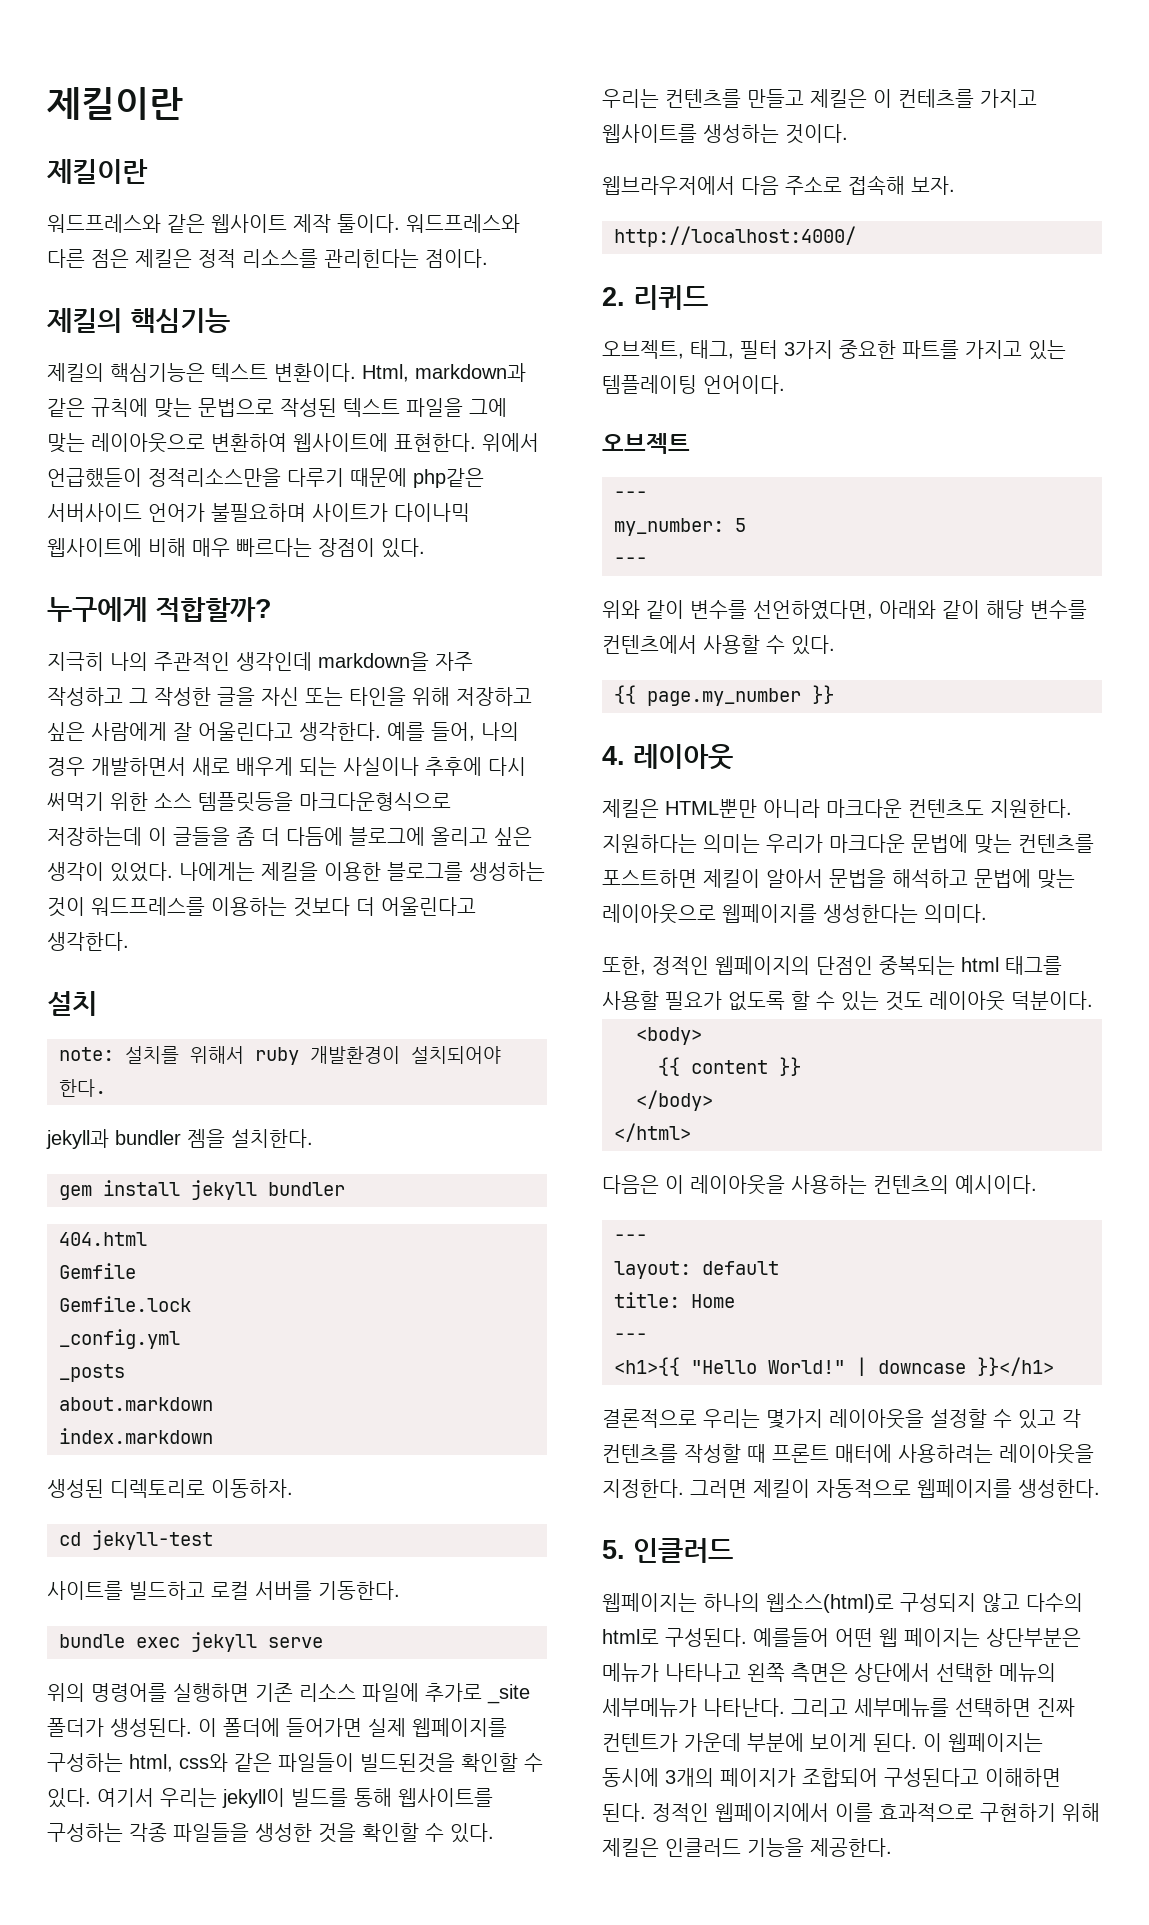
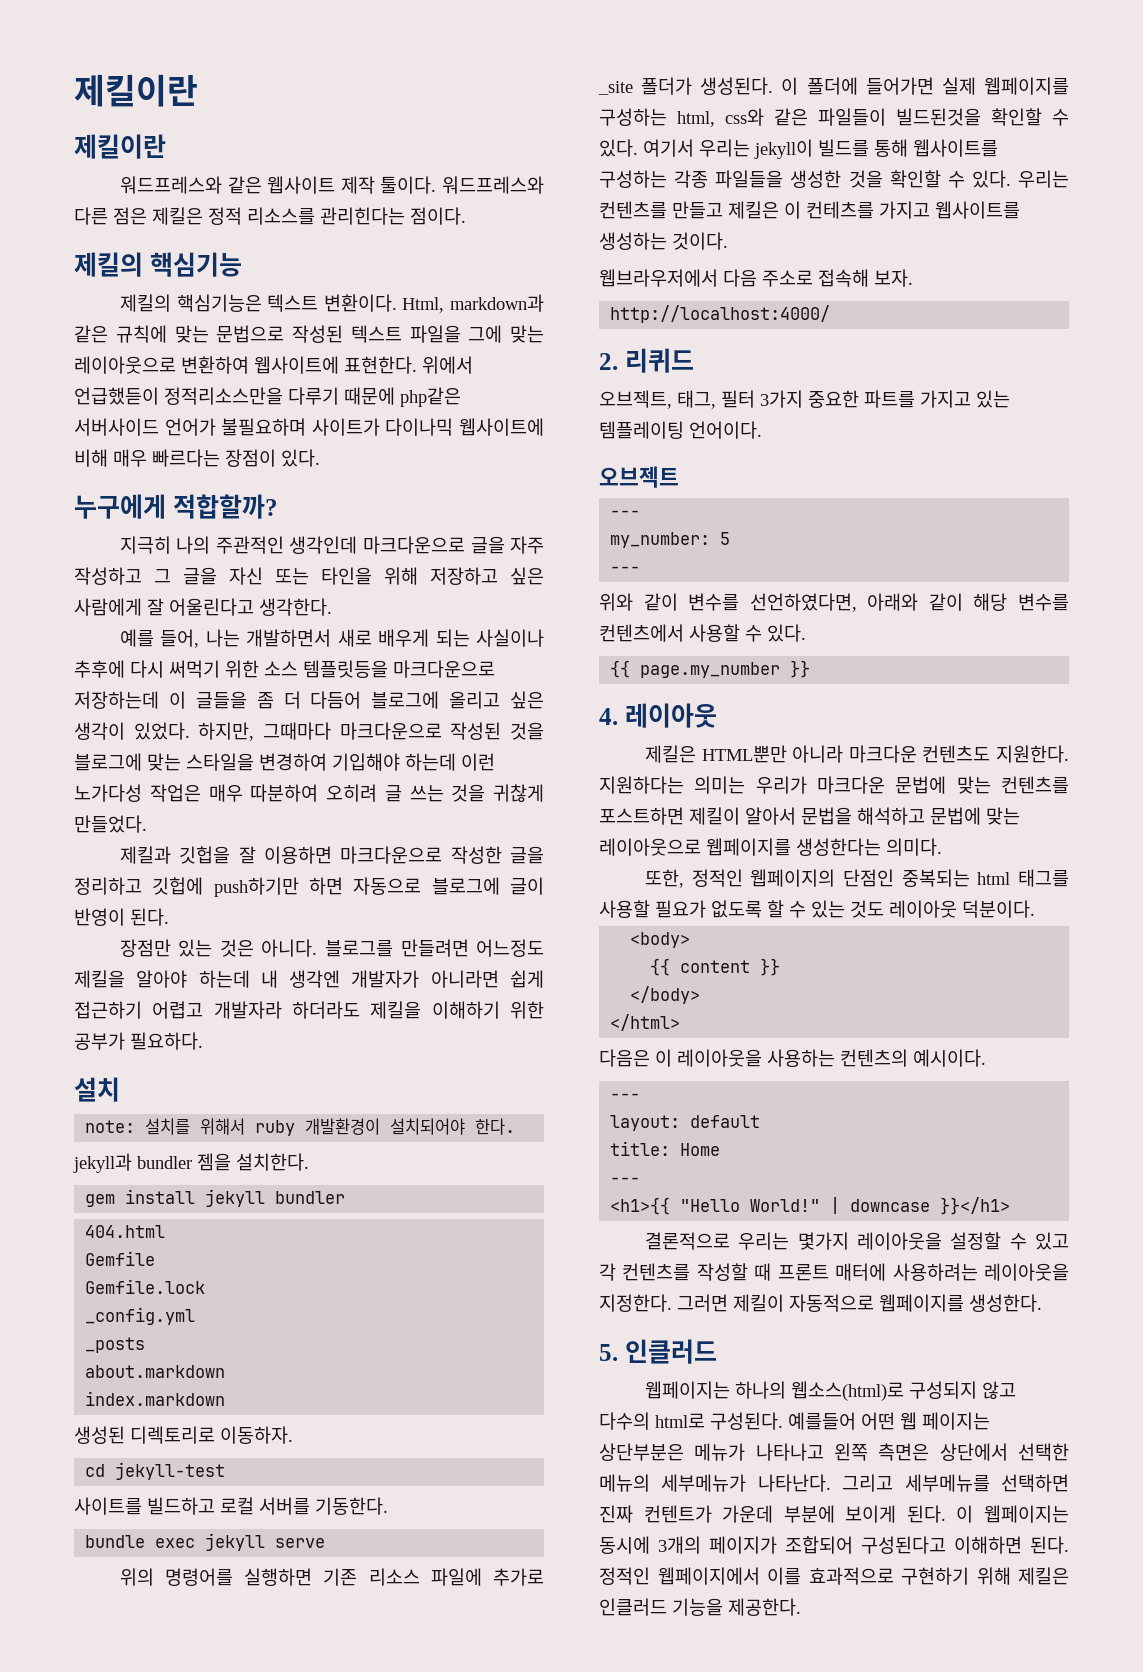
- 지극히 나의 주관적인 생각인데 markdown을 자주 작성하고 그 작성한 글을 자신 또는 타인을 위해 저장하고 싶은 사람에게 잘 어울린다고 생각한다. 예를 들어, 나의 경우 개발하면서 새로 배우게 되는 사실이나 추후에 다시 써먹기 위한 소스 템플릿등을 마크다운형식으로 저장하는데 이 글들을 좀 더 다듬에 블로그에 올리고 싶은 생각이 있었다.
+ 지극히 나의 주관적인 생각인데 마크다운으로 글을 자주 작성하고 그 글을 자신 또는 타인을 위해 저장하고 싶은 사람에게 잘 어울린다고 생각한다.
+ 예를 들어, 나는 개발하면서 새로 배우게 되는 사실이나 추후에 다시 써먹기 위한 소스 템플릿등을 마크다운으로 저장하는데 이 글들을 좀 더 다듬어 블로그에 올리고 싶은 생각이 있었다.
- 나에게는 제킬을 이용한 블로그를 생성하는 것이 워드프레스를 이용하는 것보다 더 어울린다고 생각한다.
+ 하지만, 그때마다 마크다운으로 작성된 것을 블로그에 맞는 스타일을 변경하여 기입해야 하는데 이런 노가다성 작업은 매우 따분하여 오히려 글 쓰는 것을 귀찮게 만들었다.
+ 제킬과 깃헙을 잘 이용하면 마크다운으로 작성한 글을 정리하고 깃헙에 push하기만 하면 자동으로 블로그에 글이 반영이 된다.
+ 장점만 있는 것은 아니다. 블로그를 만들려면 어느정도 제킬을 알아야 하는데 내 생각엔 개발자가 아니라면 쉽게 접근하기 어렵고 개발자라 하더라도 제킬을 이해하기 위한 공부가 필요하다.

